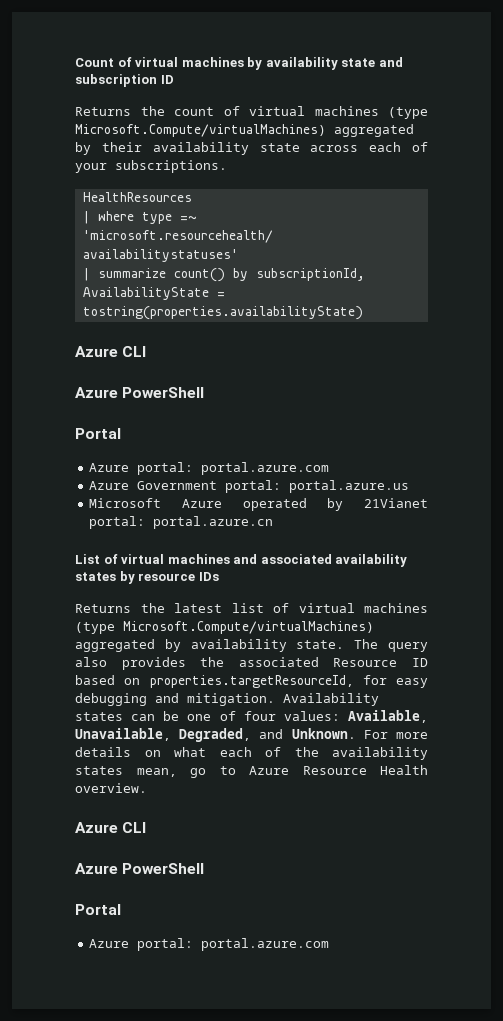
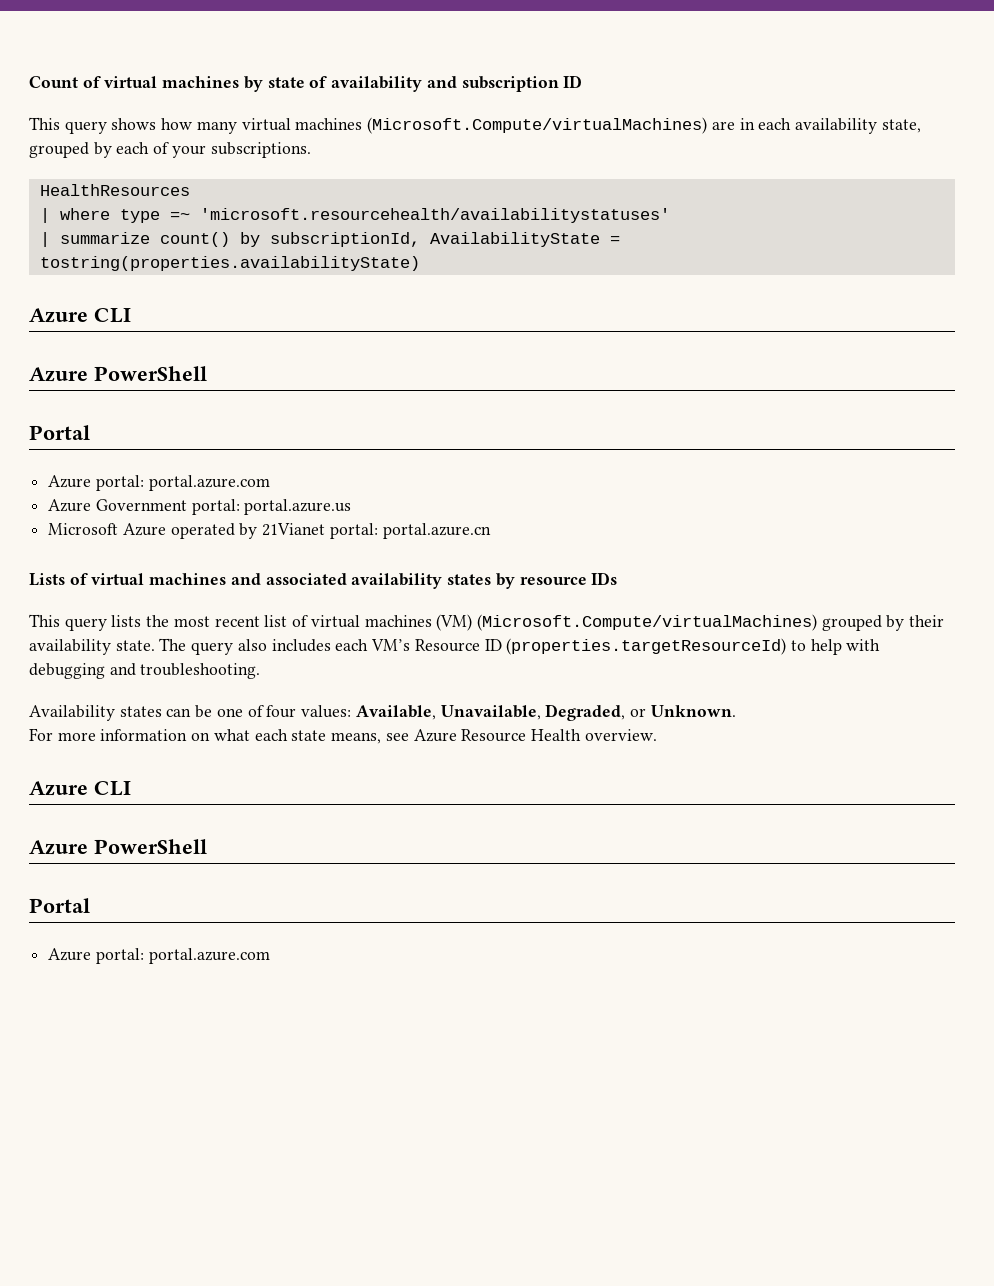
- Count of virtual machines by availability state and subscription ID
+ Count of virtual machines by state of availability and subscription ID
- Returns the count of virtual machines (type Microsoft.Compute/virtualMachines) aggregated by their availability state across each of your subscriptions.
+ This query shows how many virtual machines (Microsoft.Compute/virtualMachines) are in each availability state, grouped by each of your subscriptions.
- List of virtual machines and associated availability states by resource IDs
+ Lists of virtual machines and associated availability states by resource IDs
- Returns the latest list of virtual machines (type Microsoft.Compute/virtualMachines) aggregated by availability state.
+ This query lists the most recent list of virtual machines (VM) (Microsoft.Compute/virtualMachines) grouped by their availability state.
- The query also provides the associated Resource ID based on properties.targetResourceId, for easy debugging and mitigation. Availability states can be one of four values: Available, Unavailable, Degraded, and Unknown. For more details on what each of the availability states mean, go to Azure Resource Health overview.
+ The query also includes each VM’s Resource ID (properties.targetResourceId) to help with debugging and troubleshooting.
+ Availability states can be one of four values: Available, Unavailable, Degraded, or Unknown.
+ For more information on what each state means, see Azure Resource Health overview.

